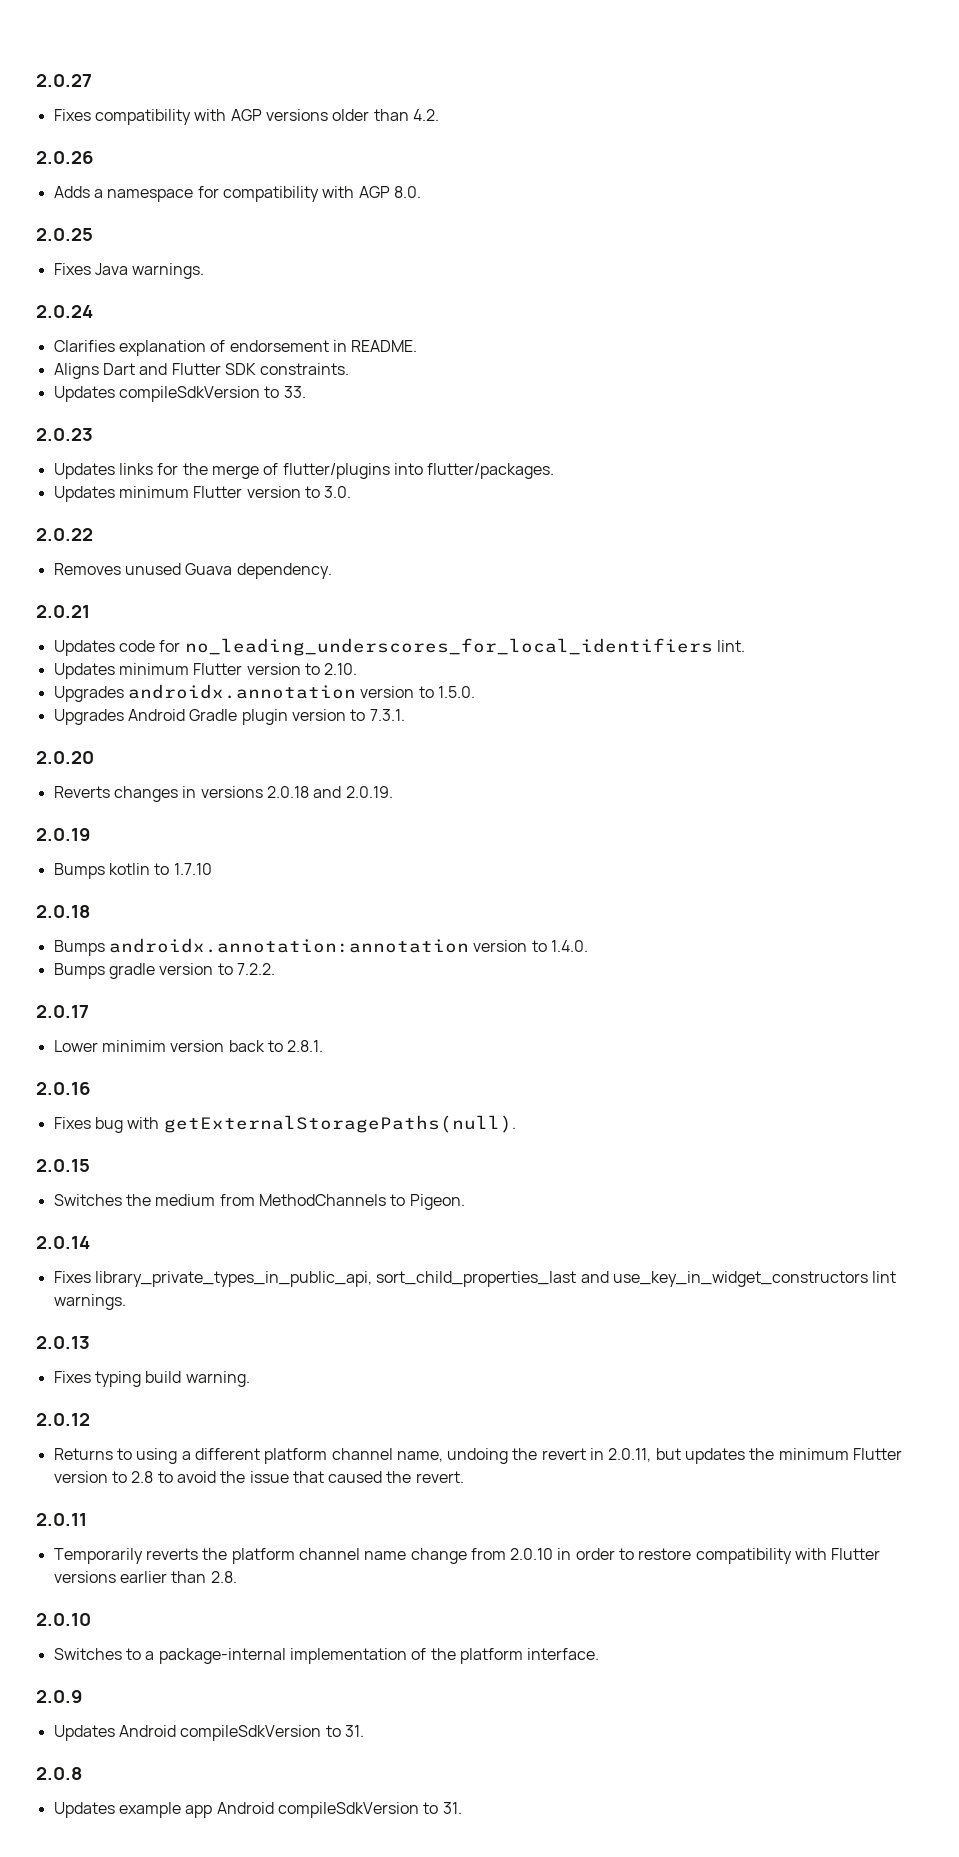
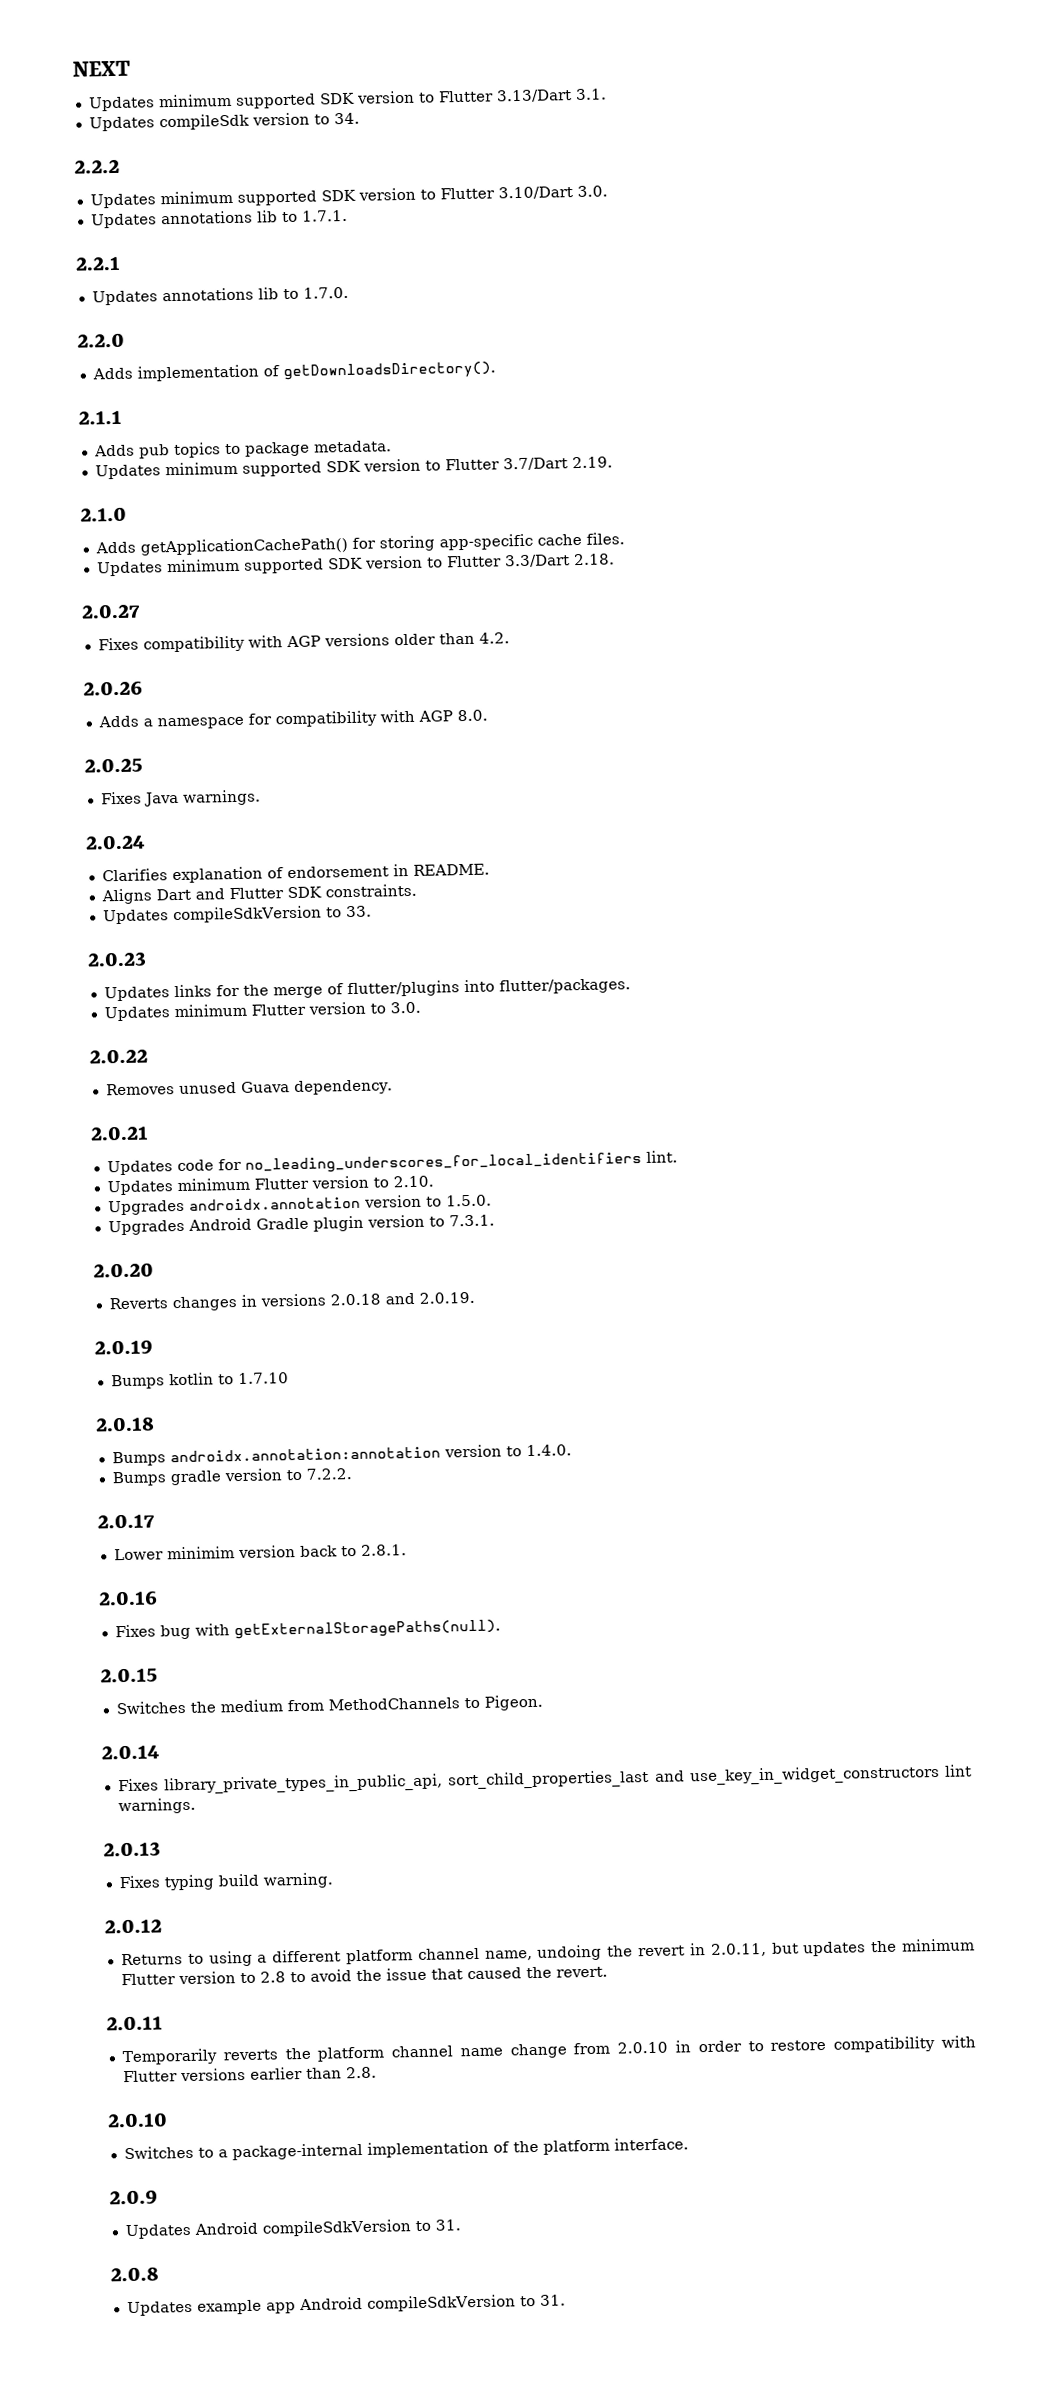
+ NEXT
+ Updates minimum supported SDK version to Flutter 3.13/Dart 3.1.
+ Updates compileSdk version to 34.
+ 2.2.2
+ Updates minimum supported SDK version to Flutter 3.10/Dart 3.0.
+ Updates annotations lib to 1.7.1.
+ 2.2.1
+ Updates annotations lib to 1.7.0.
+ 2.2.0
+ Adds implementation of getDownloadsDirectory().
+ 2.1.1
+ Adds pub topics to package metadata.
+ Updates minimum supported SDK version to Flutter 3.7/Dart 2.19.
+ 2.1.0
+ Adds getApplicationCachePath() for storing app-specific cache files.
+ Updates minimum supported SDK version to Flutter 3.3/Dart 2.18.

